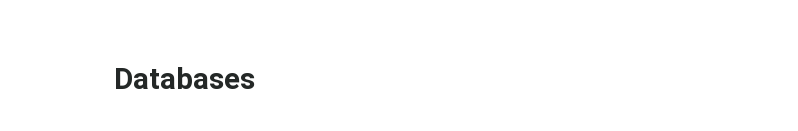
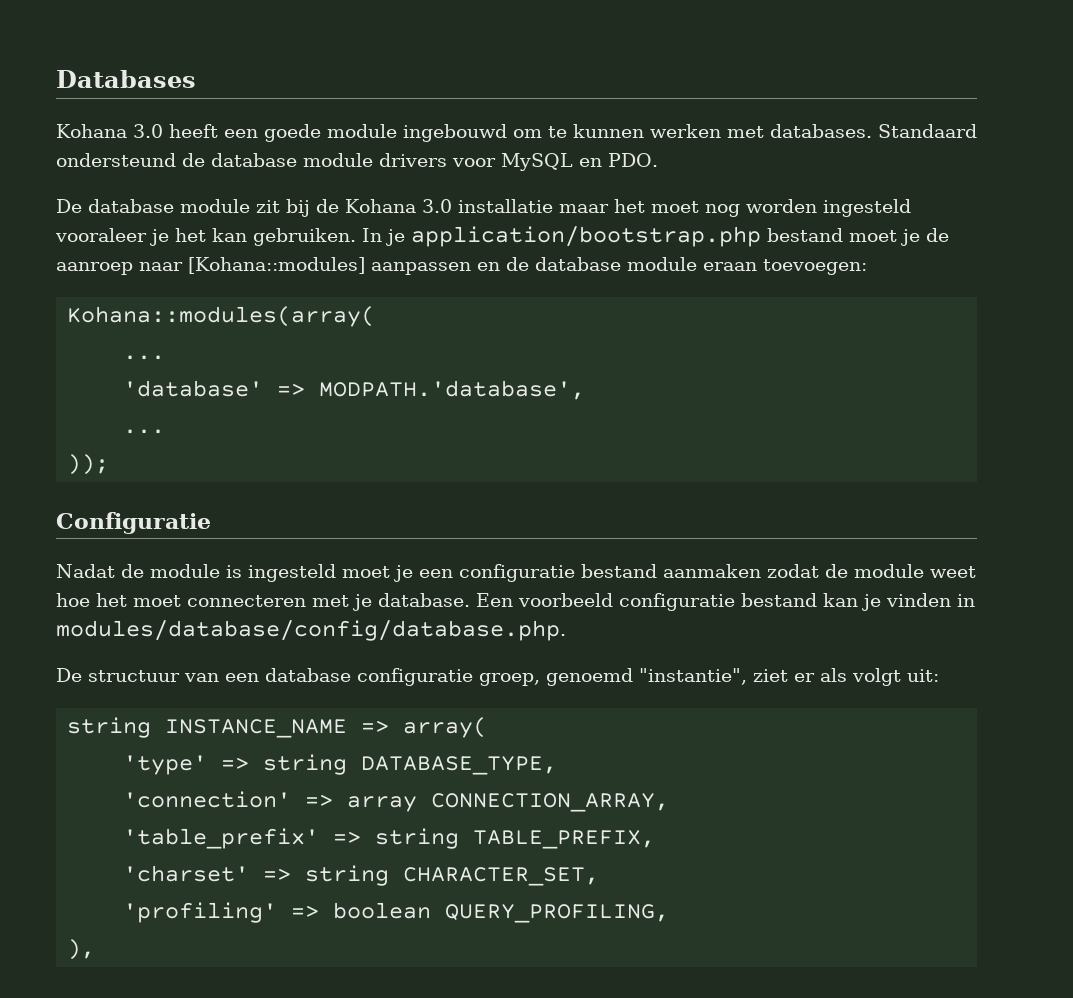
+ Kohana 3.0 heeft een goede module ingebouwd om te kunnen werken met databases. Standaard ondersteund de database module drivers voor MySQL en PDO.
+ De database module zit bij de Kohana 3.0 installatie maar het moet nog worden ingesteld vooraleer je het kan gebruiken. In je application/bootstrap.php bestand moet je de aanroep naar [Kohana::modules] aanpassen en de database module eraan toevoegen:
+ Kohana::modules(array(
+ ...
+ 'database' => MODPATH.'database',
+ ...
+ ));
+ Configuratie
+ Nadat de module is ingesteld moet je een configuratie bestand aanmaken zodat de module weet hoe het moet connecteren met je database. Een voorbeeld configuratie bestand kan je vinden in modules/database/config/database.php.
+ De structuur van een database configuratie groep, genoemd "instantie", ziet er als volgt uit:
+ string INSTANCE_NAME => array(
+ 'type' => string DATABASE_TYPE,
+ 'connection' => array CONNECTION_ARRAY,
+ 'table_prefix' => string TABLE_PREFIX,
+ 'charset' => string CHARACTER_SET,
+ 'profiling' => boolean QUERY_PROFILING,
+ ),

